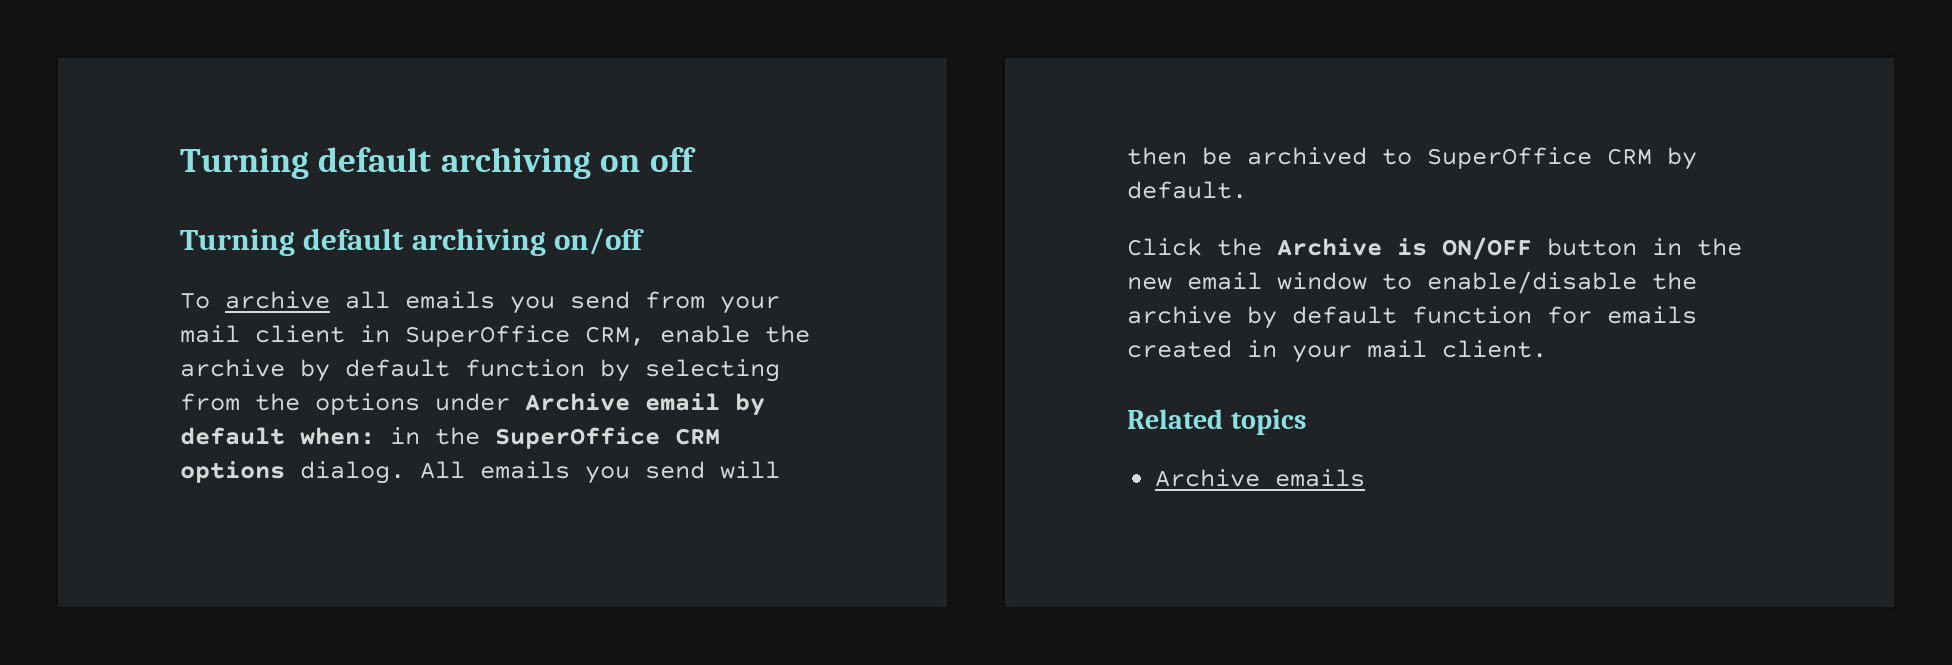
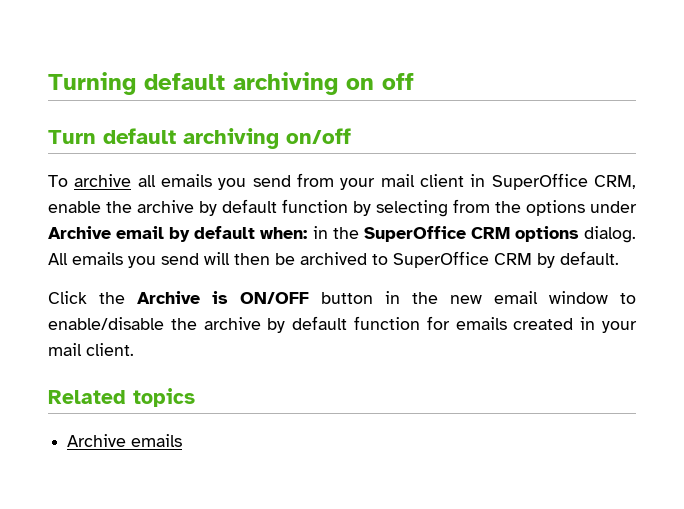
- Turning default archiving on/off
+ Turn default archiving on/off

